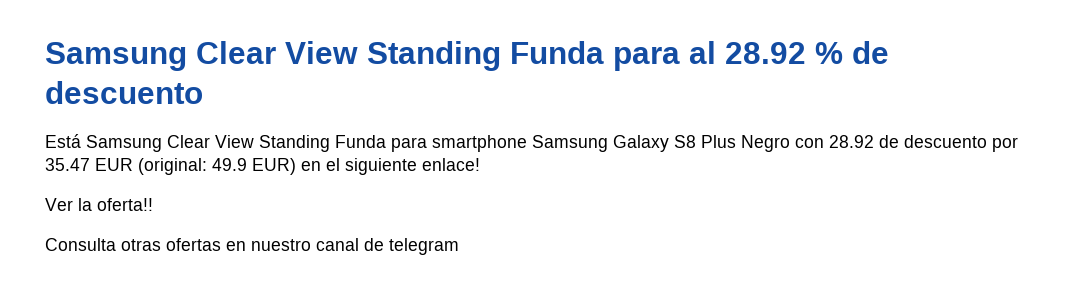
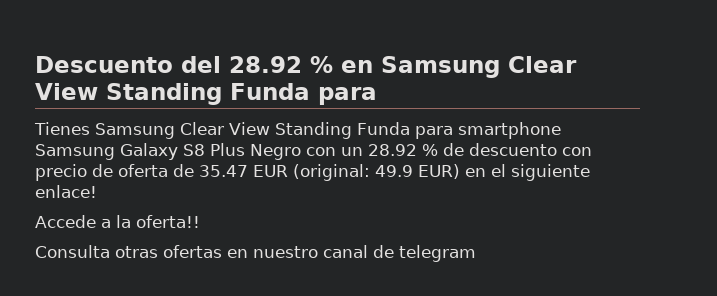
- Samsung Clear View Standing Funda para al 28.92 % de descuento
- Está Samsung Clear View Standing Funda para smartphone Samsung Galaxy S8 Plus Negro con 28.92 de descuento por 35.47 EUR (original: 49.9 EUR) en el siguiente enlace!
+ Descuento del 28.92 % en Samsung Clear View Standing Funda para
+ Tienes Samsung Clear View Standing Funda para smartphone Samsung Galaxy S8 Plus Negro con un 28.92 % de descuento con precio de oferta de 35.47 EUR (original: 49.9 EUR) en el siguiente enlace!
- Ver la oferta!!
+ Accede a la oferta!!

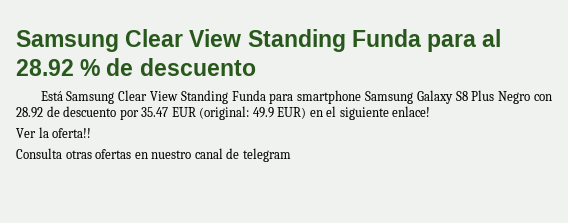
- Descuento del 28.92 % en Samsung Clear View Standing Funda para
- Tienes Samsung Clear View Standing Funda para smartphone Samsung Galaxy S8 Plus Negro con un 28.92 % de descuento con precio de oferta de 35.47 EUR (original: 49.9 EUR) en el siguiente enlace!
+ Samsung Clear View Standing Funda para al 28.92 % de descuento
+ Está Samsung Clear View Standing Funda para smartphone Samsung Galaxy S8 Plus Negro con 28.92 de descuento por 35.47 EUR (original: 49.9 EUR) en el siguiente enlace!
- Accede a la oferta!!
+ Ver la oferta!!

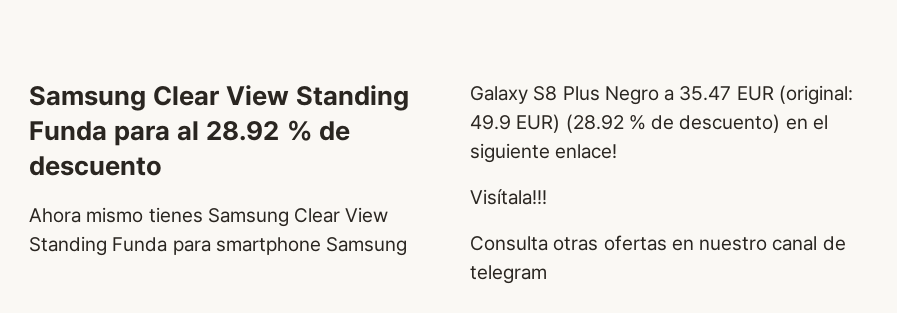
- Está Samsung Clear View Standing Funda para smartphone Samsung Galaxy S8 Plus Negro con 28.92 de descuento por 35.47 EUR (original: 49.9 EUR) en el siguiente enlace!
+ Ahora mismo tienes Samsung Clear View Standing Funda para smartphone Samsung Galaxy S8 Plus Negro a 35.47 EUR (original: 49.9 EUR) (28.92 % de descuento) en el siguiente enlace!
- Ver la oferta!!
+ Visítala!!!

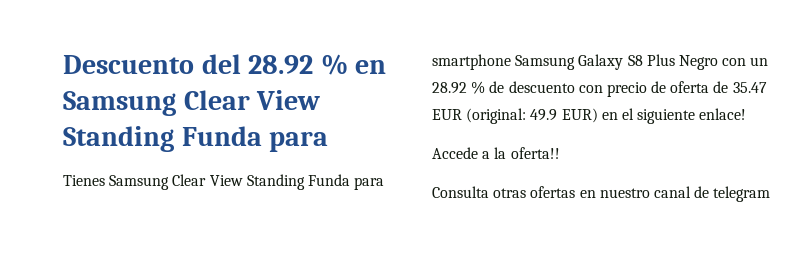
- Samsung Clear View Standing Funda para al 28.92 % de descuento
- Ahora mismo tienes Samsung Clear View Standing Funda para smartphone Samsung Galaxy S8 Plus Negro a 35.47 EUR (original: 49.9 EUR) (28.92 % de descuento) en el siguiente enlace!
+ Descuento del 28.92 % en Samsung Clear View Standing Funda para
+ Tienes Samsung Clear View Standing Funda para smartphone Samsung Galaxy S8 Plus Negro con un 28.92 % de descuento con precio de oferta de 35.47 EUR (original: 49.9 EUR) en el siguiente enlace!
- Visítala!!!
+ Accede a la oferta!!

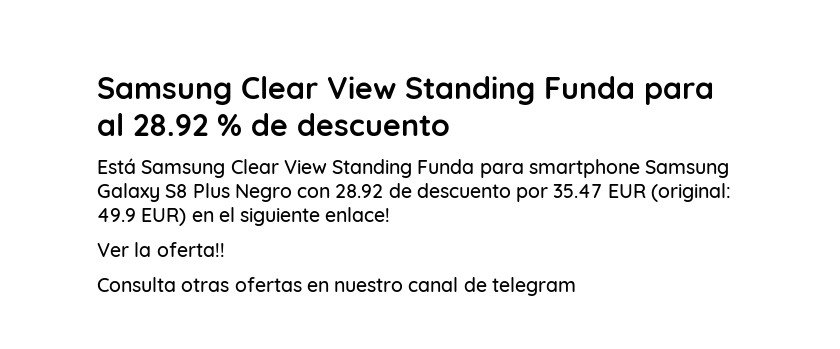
- Descuento del 28.92 % en Samsung Clear View Standing Funda para
- Tienes Samsung Clear View Standing Funda para smartphone Samsung Galaxy S8 Plus Negro con un 28.92 % de descuento con precio de oferta de 35.47 EUR (original: 49.9 EUR) en el siguiente enlace!
+ Samsung Clear View Standing Funda para al 28.92 % de descuento
+ Está Samsung Clear View Standing Funda para smartphone Samsung Galaxy S8 Plus Negro con 28.92 de descuento por 35.47 EUR (original: 49.9 EUR) en el siguiente enlace!
- Accede a la oferta!!
+ Ver la oferta!!

